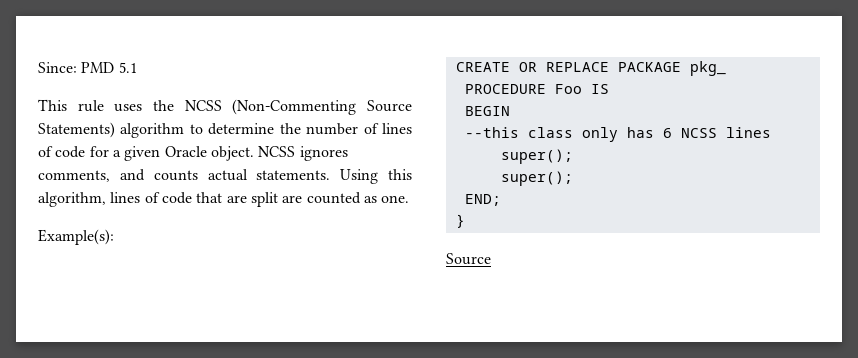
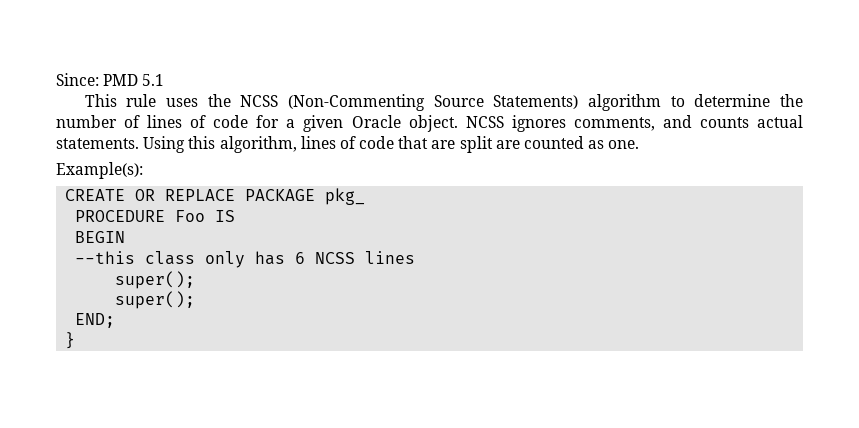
  }
- Source

